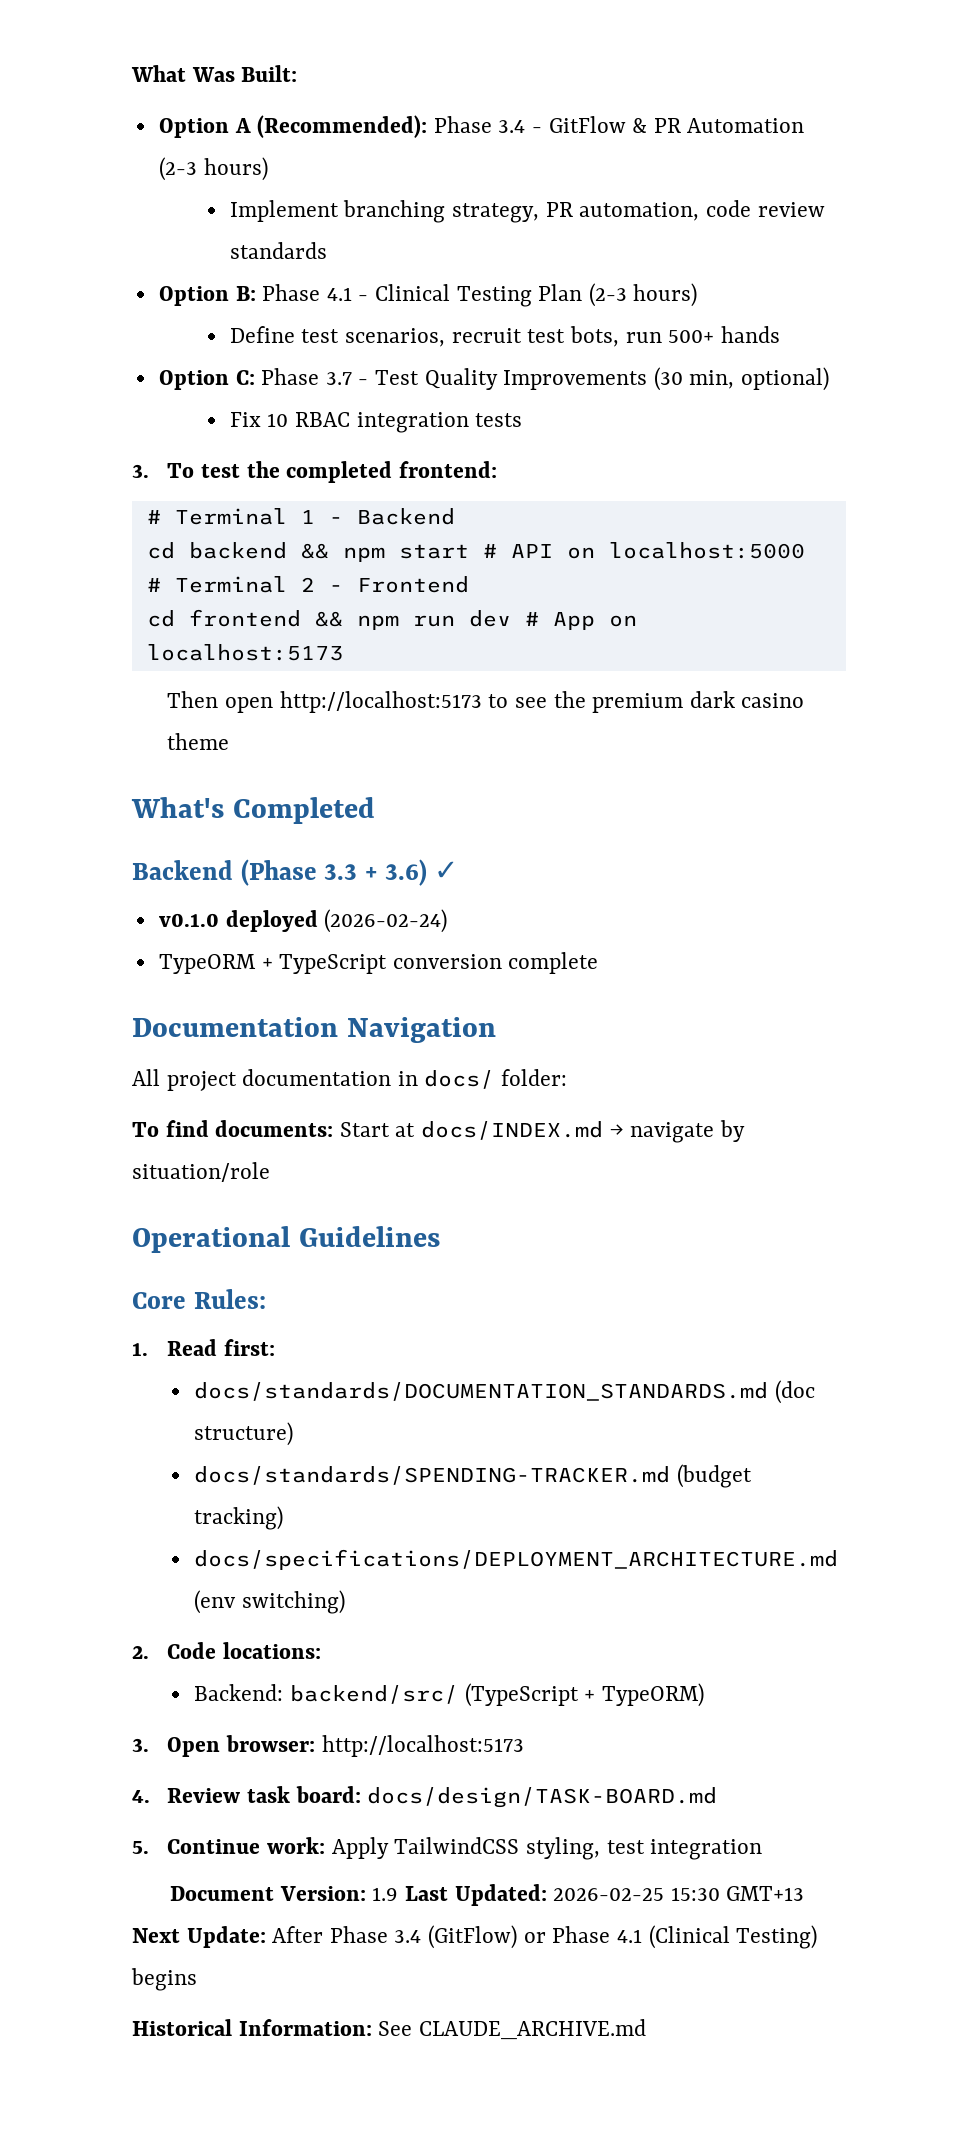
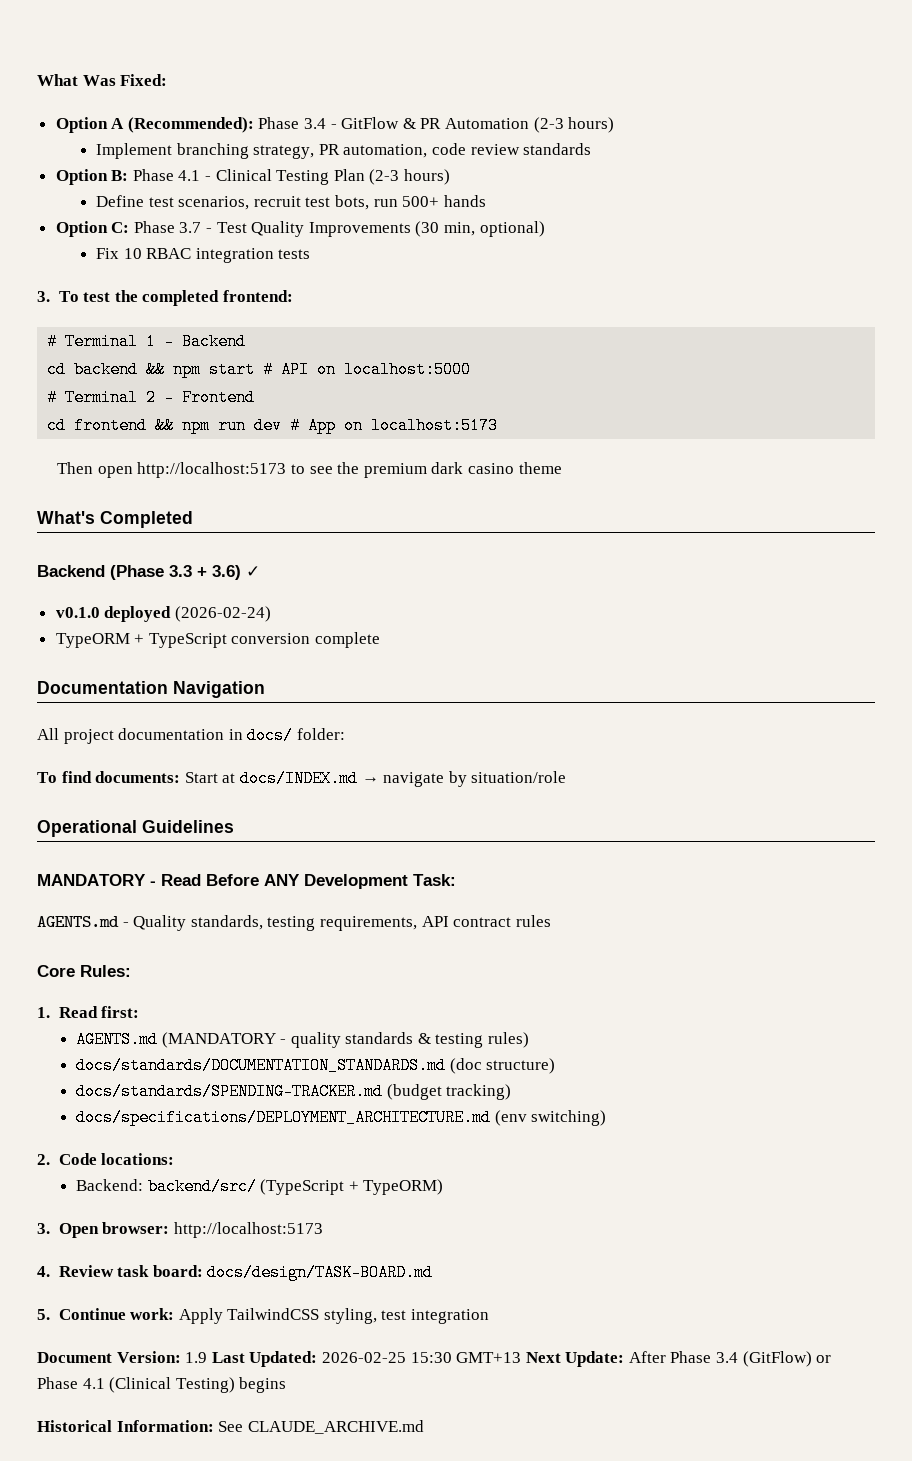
- What Was Built:
+ What Was Fixed:
+ MANDATORY - Read Before ANY Development Task:
+ AGENTS.md - Quality standards, testing requirements, API contract rules
+ AGENTS.md (MANDATORY - quality standards & testing rules)

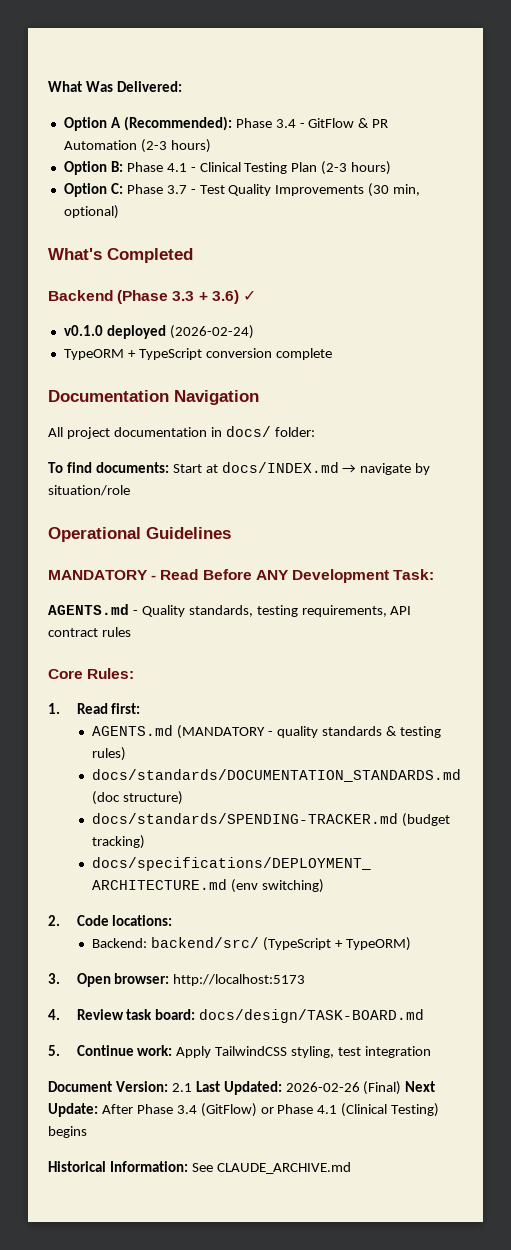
- What Was Fixed:
+ What Was Delivered:
- Implement branching strategy, PR automation, code review standards
- Define test scenarios, recruit test bots, run 500+ hands
- Fix 10 RBAC integration tests
- 3. To test the completed frontend:
- # Terminal 1 - Backend
- cd backend && npm start # API on localhost:5000
- # Terminal 2 - Frontend
- cd frontend && npm run dev # App on localhost:5173
- Then open http://localhost:5173 to see the premium dark casino theme
- Document Version: 1.9 Last Updated: 2026-02-25 15:30 GMT+13 Next Update: After Phase 3.4 (GitFlow) or Phase 4.1 (Clinical Testing) begins
+ Document Version: 2.1 Last Updated: 2026-02-26 (Final) Next Update: After Phase 3.4 (GitFlow) or Phase 4.1 (Clinical Testing) begins

